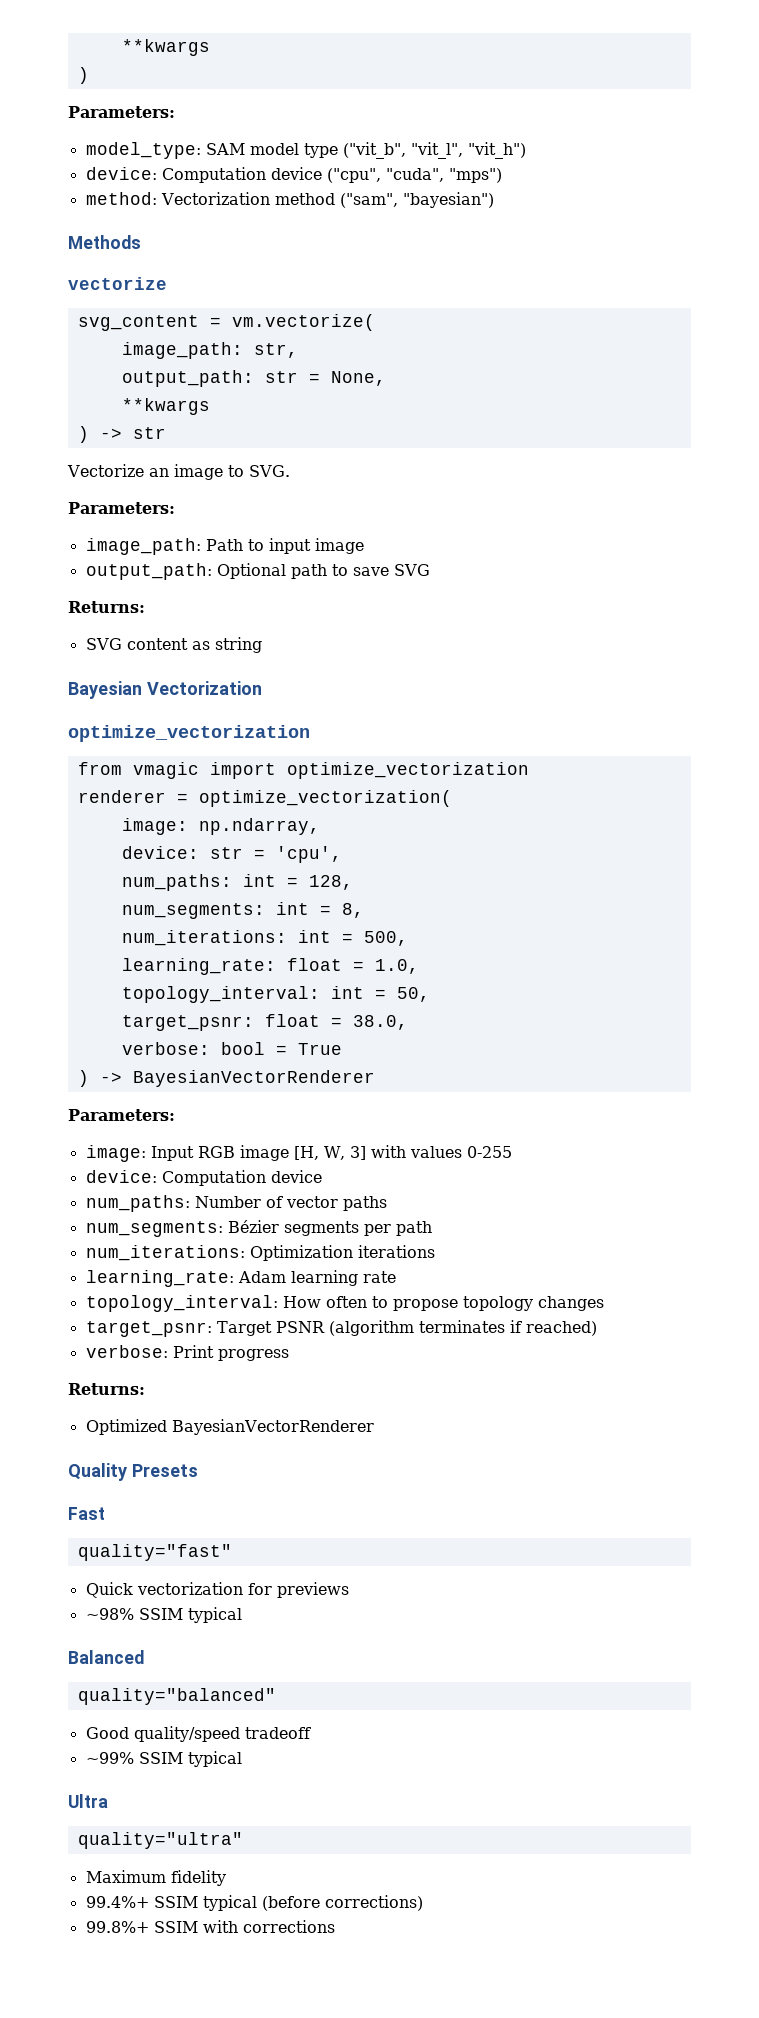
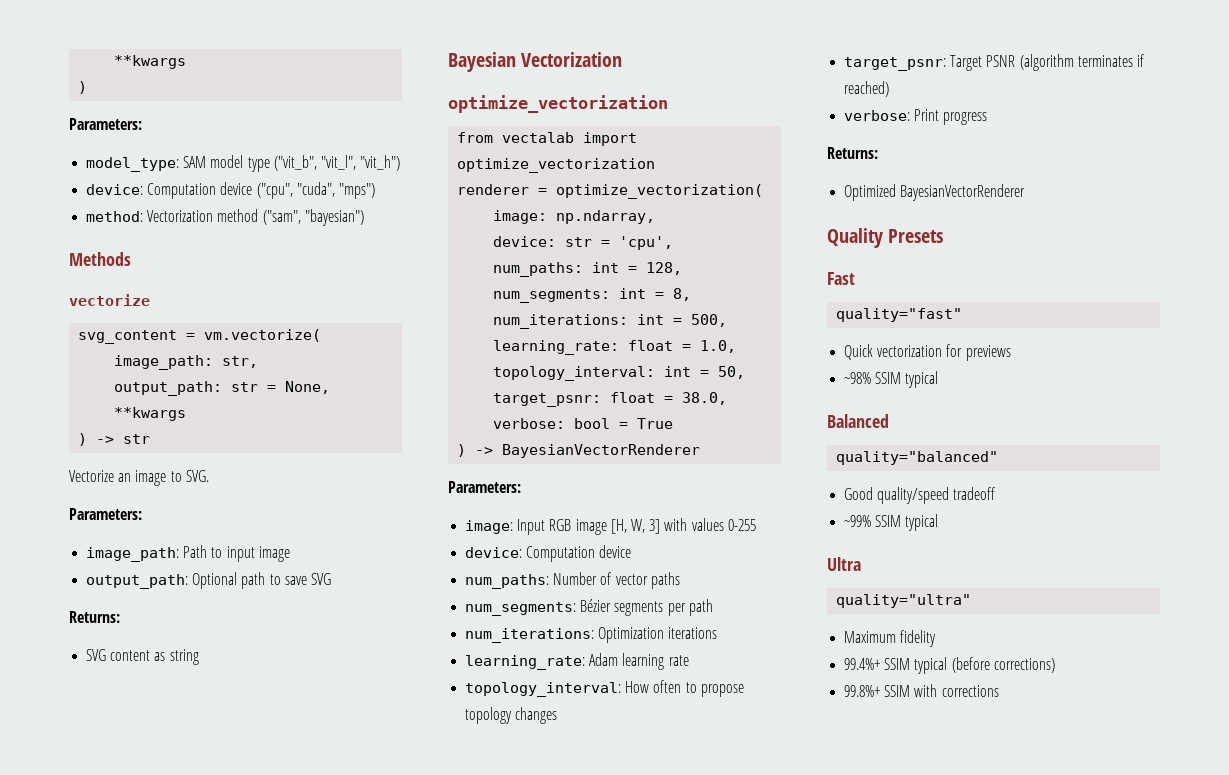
- from vmagic import optimize_vectorization
+ from vectalab import optimize_vectorization

